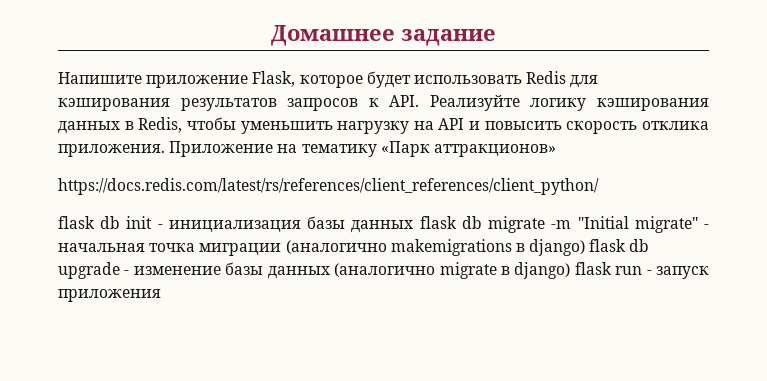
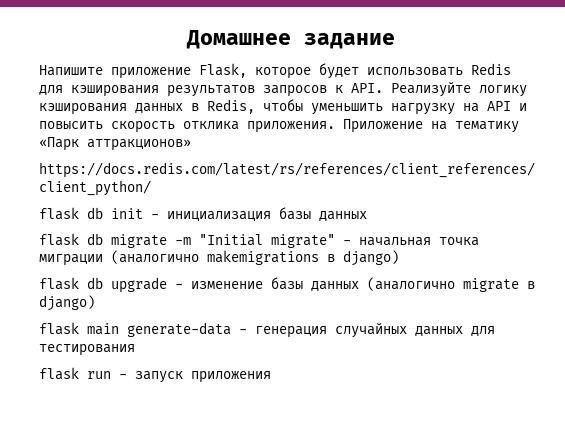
- flask db init - инициализация базы данных flask db migrate -m "Initial migrate" - начальная точка миграции (аналогично makemigrations в django) flask db upgrade - изменение базы данных (аналогично migrate в django) flask run - запуск приложения
+ flask db init - инициализация базы данных
+ flask db migrate -m "Initial migrate" - начальная точка миграции (аналогично makemigrations в django)
+ flask db upgrade - изменение базы данных (аналогично migrate в django)
+ flask main generate-data - генерация случайных данных для тестирования
+ flask run - запуск приложения

